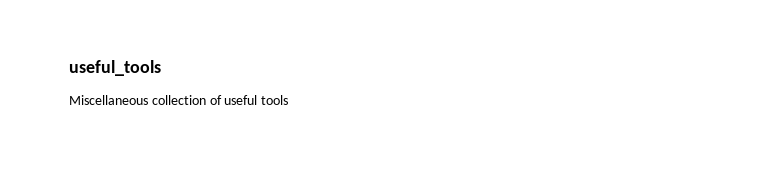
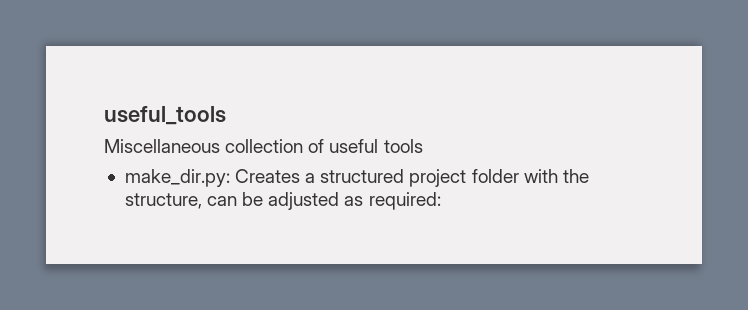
+ make_dir.py: Creates a structured project folder with the structure, can be adjusted as required:

